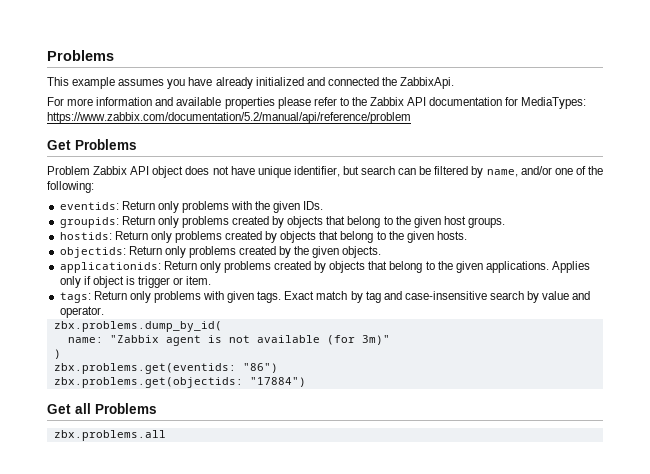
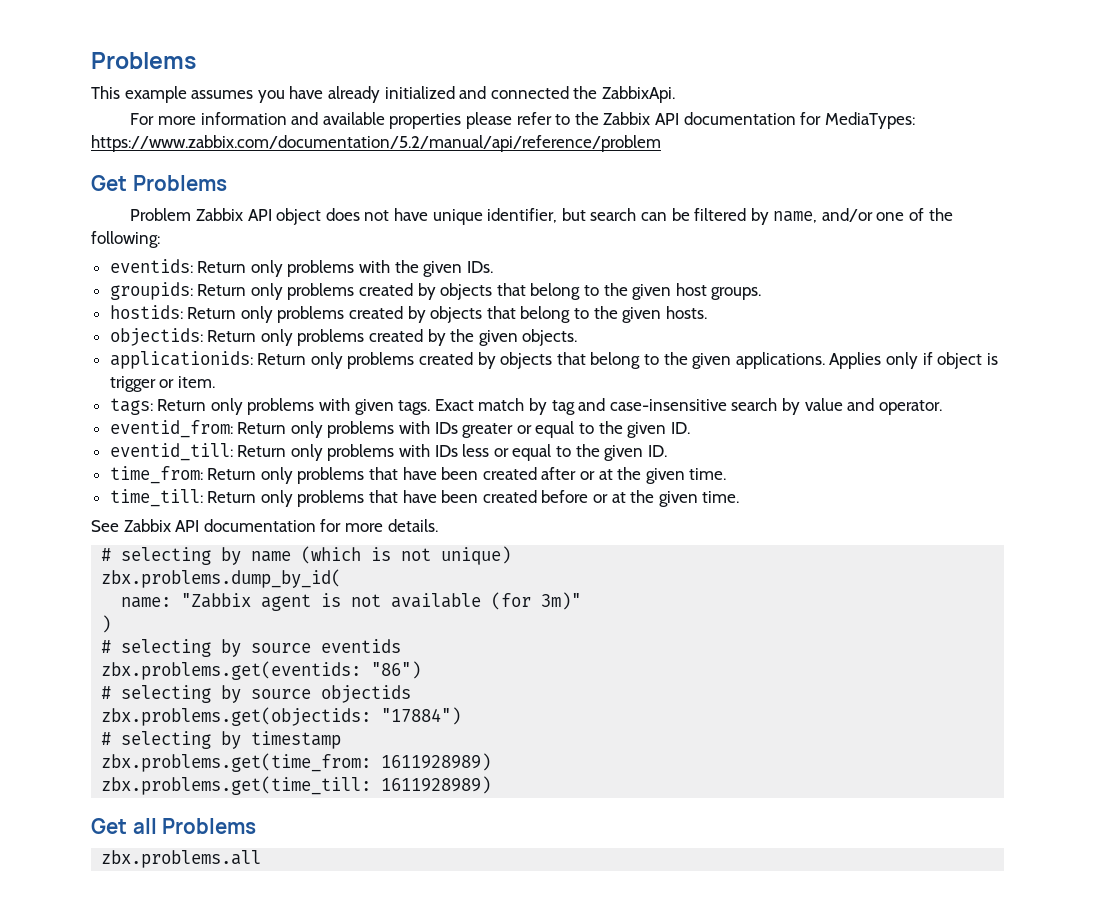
+ eventid_from: Return only problems with IDs greater or equal to the given ID.
+ eventid_till: Return only problems with IDs less or equal to the given ID.
+ time_from: Return only problems that have been created after or at the given time.
+ time_till: Return only problems that have been created before or at the given time.
+ See Zabbix API documentation for more details.
+ # selecting by name (which is not unique)
+ # selecting by source eventids
  zbx.problems.get(eventids: "86")
+ # selecting by source objectids
  zbx.problems.get(objectids: "17884")
+ # selecting by timestamp
+ zbx.problems.get(time_from: 1611928989)
+ zbx.problems.get(time_till: 1611928989)

